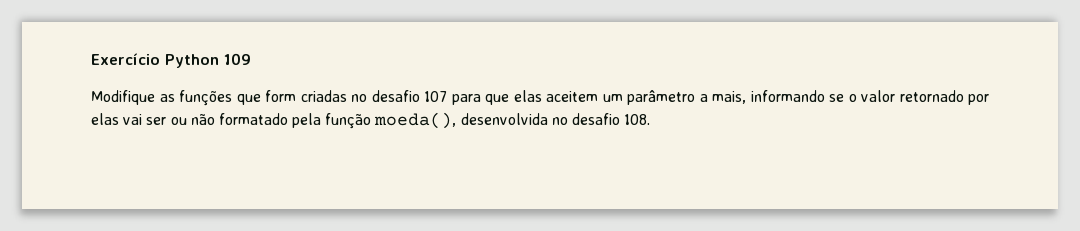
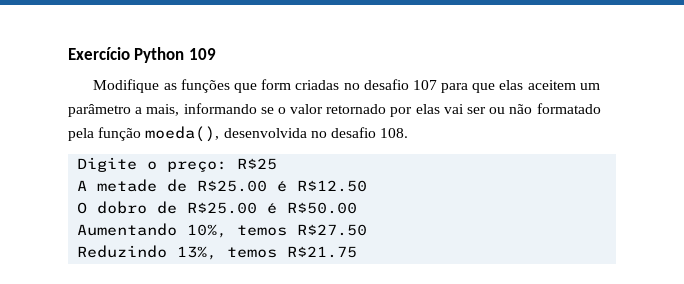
+ Digite o preço: R$25
+ A metade de R$25.00 é R$12.50
+ O dobro de R$25.00 é R$50.00
+ Aumentando 10%, temos R$27.50
+ Reduzindo 13%, temos R$21.75

